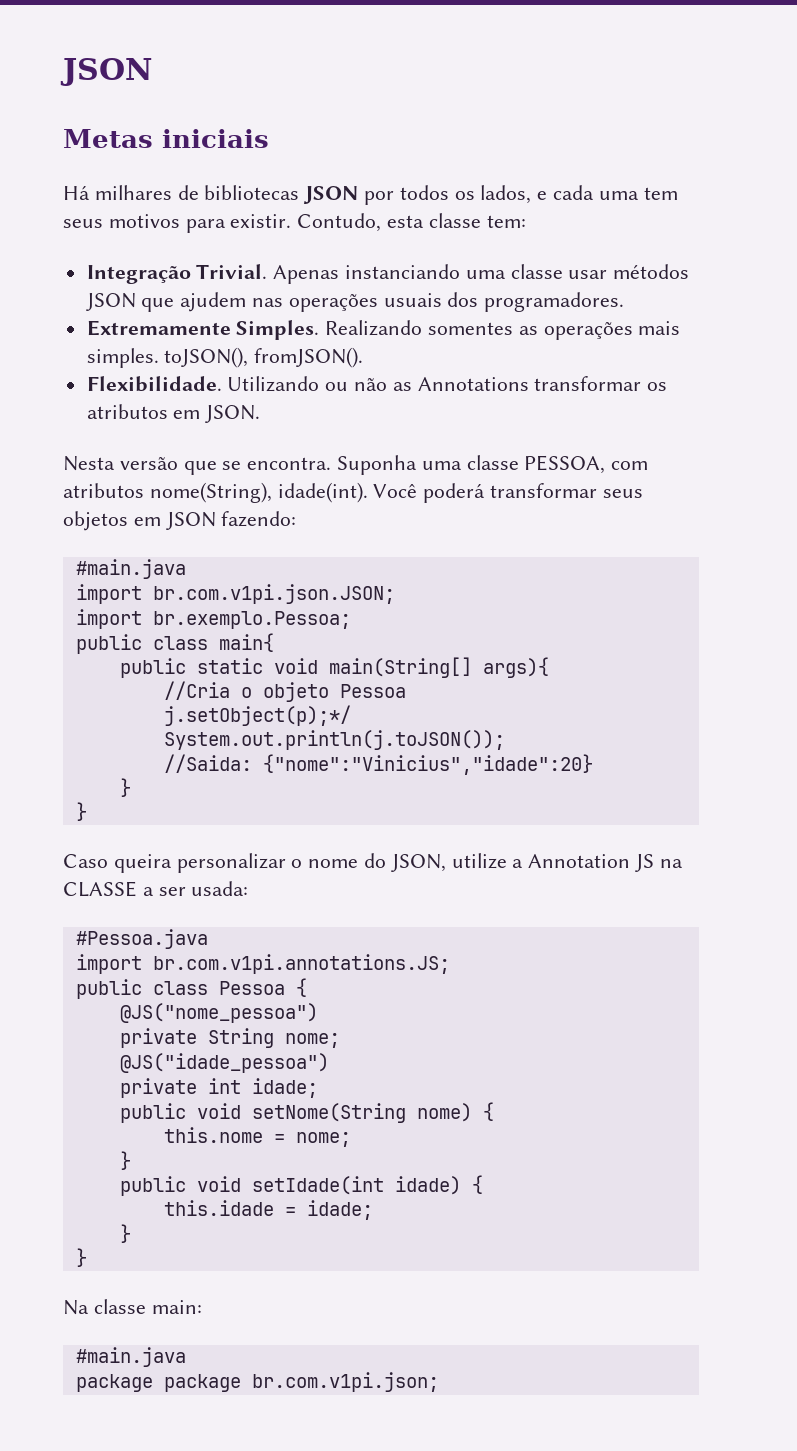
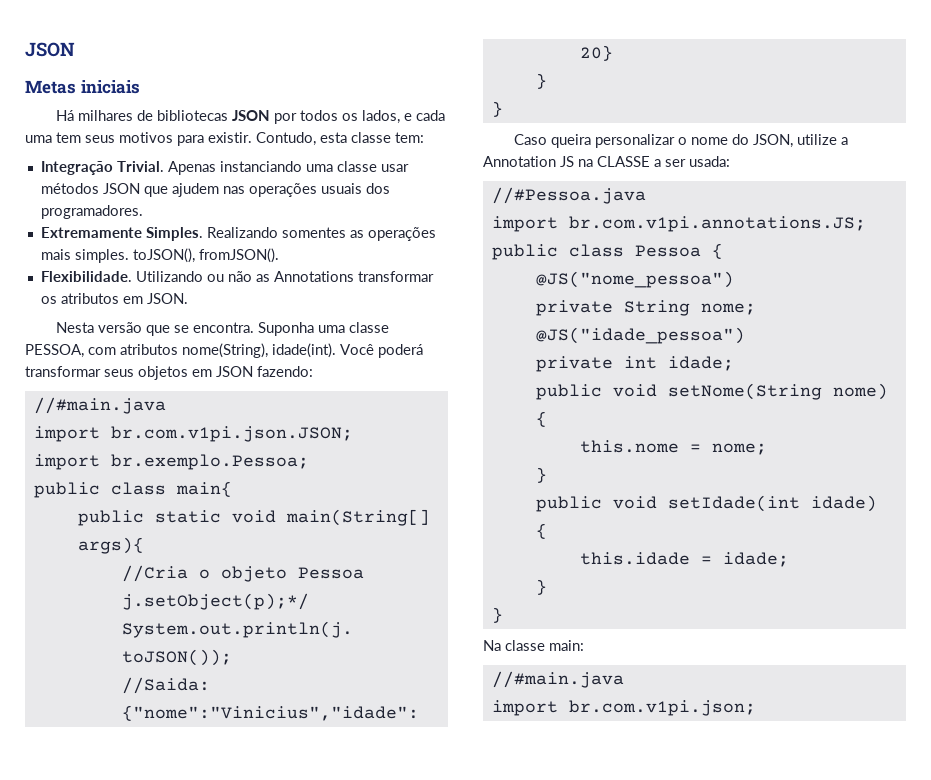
  Você poderá transformar seus objetos em JSON fazendo:
- #main.java
+ //#main.java
- #Pessoa.java
+ //#Pessoa.java
  Na classe main:
- #main.java
- package package br.com.v1pi.json;
+ //#main.java
+ import br.com.v1pi.json;

